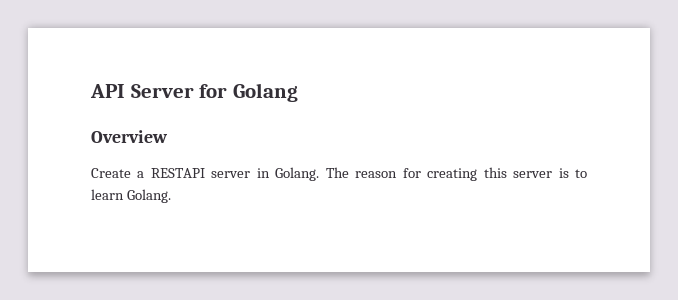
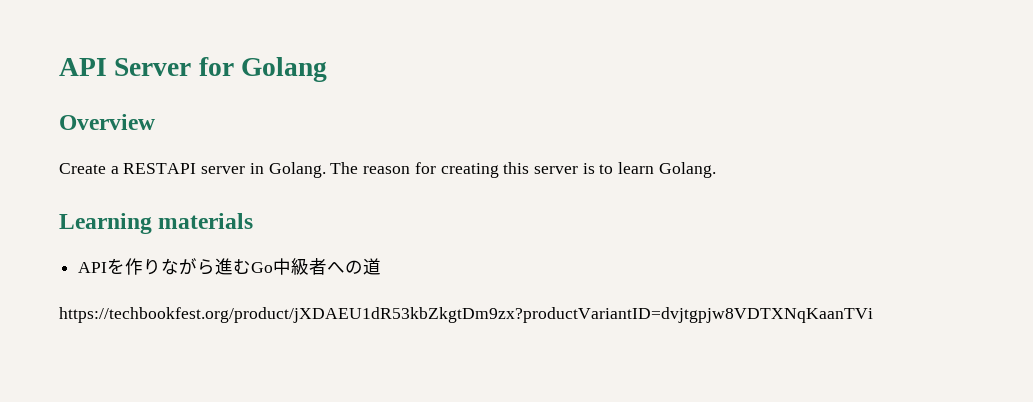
+ Learning materials
+ APIを作りながら進むGo中級者への道
+ https://techbookfest.org/product/jXDAEU1dR53kbZkgtDm9zx?productVariantID=dvjtgpjw8VDTXNqKaanTVi

